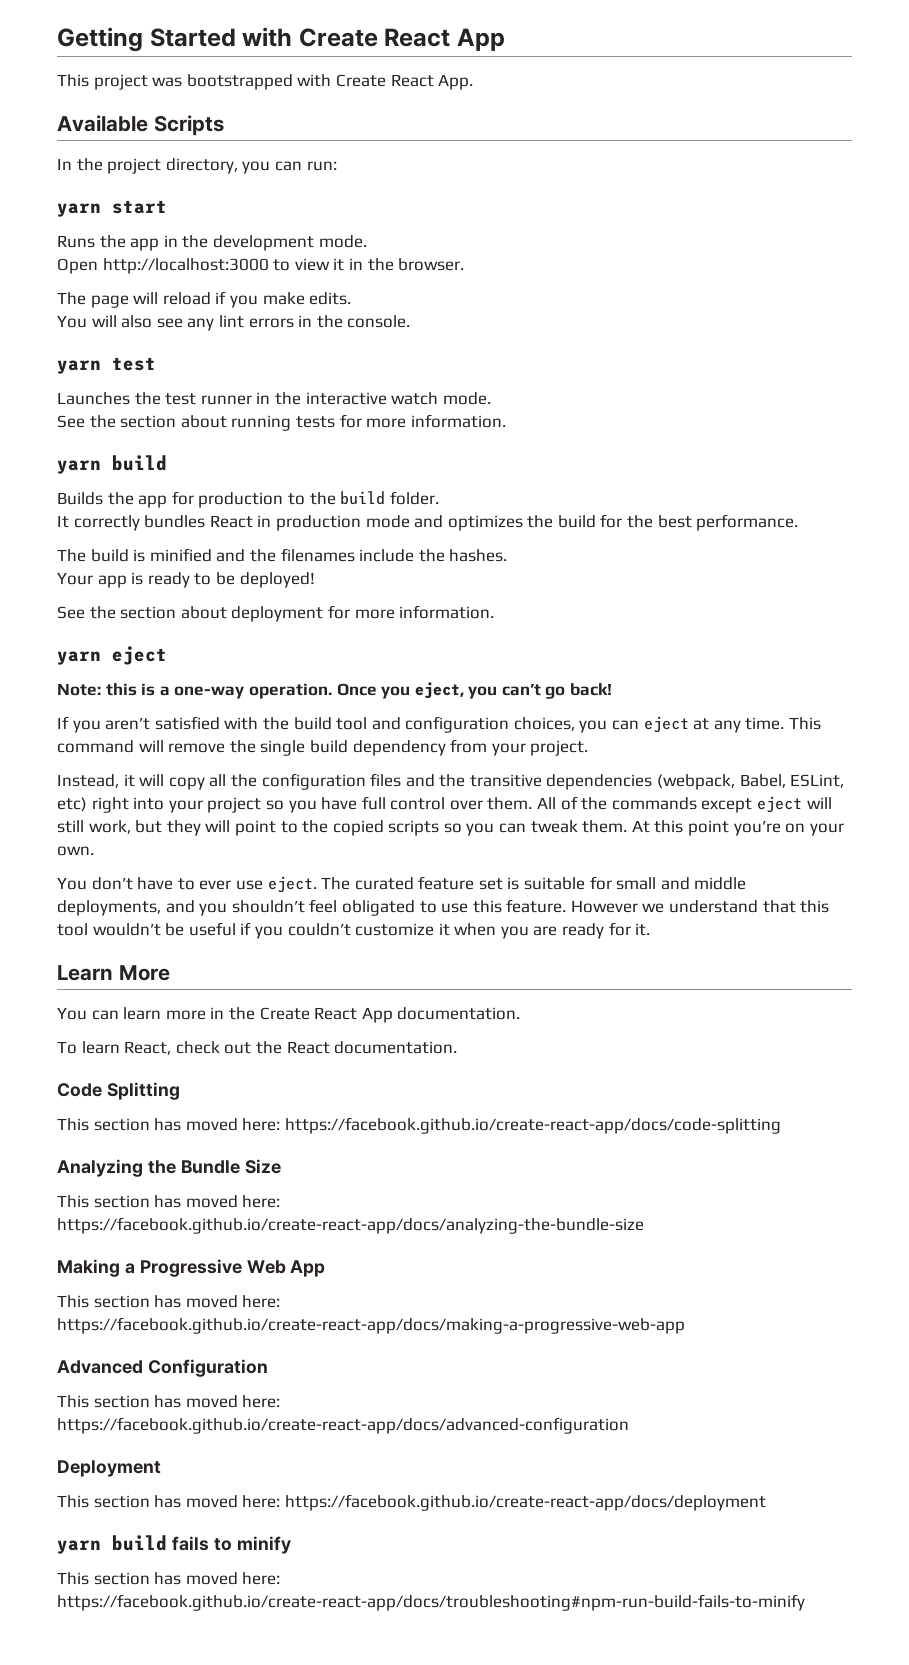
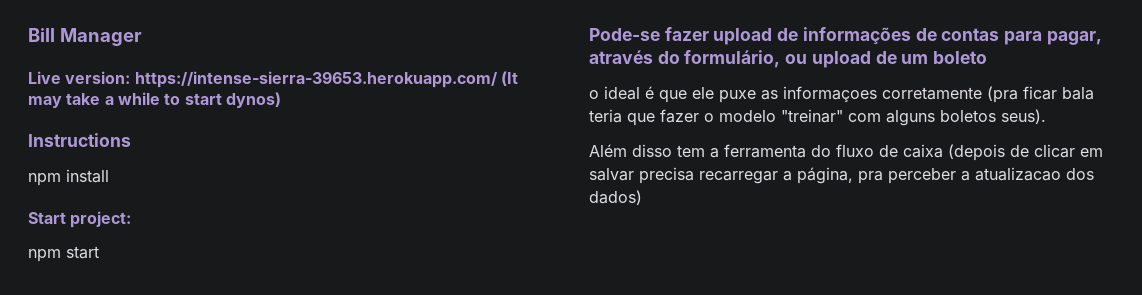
- Getting Started with Create React App
- This project was bootstrapped with Create React App.
- Available Scripts
- In the project directory, you can run:
- yarn start
- Runs the app in the development mode.
- Open http://localhost:3000 to view it in the browser.
- The page will reload if you make edits.
- You will also see any lint errors in the console.
- yarn test
- Launches the test runner in the interactive watch mode.
- See the section about running tests for more information.
- yarn build
- Builds the app for production to the build folder.
- It correctly bundles React in production mode and optimizes the build for the best performance.
- The build is minified and the filenames include the hashes.
- Your app is ready to be deployed!
- See the section about deployment for more information.
- yarn eject
- Note: this is a one-way operation. Once you eject, you can’t go back!
- If you aren’t satisfied with the build tool and configuration choices, you can eject at any time. This command will remove the single build dependency from your project.
- Instead, it will copy all the configuration files and the transitive dependencies (webpack, Babel, ESLint, etc) right into your project so you have full control over them. All of the commands except eject will still work, but they will point to the copied scripts so you can tweak them. At this point you’re on your own.
- You don’t have to ever use eject. The curated feature set is suitable for small and middle deployments, and you shouldn’t feel obligated to use this feature. However we understand that this tool wouldn’t be useful if you couldn’t customize it when you are ready for it.
- Learn More
- You can learn more in the Create React App documentation.
- To learn React, check out the React documentation.
- Code Splitting
- This section has moved here: https://facebook.github.io/create-react-app/docs/code-splitting
- Analyzing the Bundle Size
- This section has moved here: https://facebook.github.io/create-react-app/docs/analyzing-the-bundle-size
- Making a Progressive Web App
- This section has moved here: https://facebook.github.io/create-react-app/docs/making-a-progressive-web-app
- Advanced Configuration
- This section has moved here: https://facebook.github.io/create-react-app/docs/advanced-configuration
- Deployment
- This section has moved here: https://facebook.github.io/create-react-app/docs/deployment
- yarn build fails to minify
- This section has moved here: https://facebook.github.io/create-react-app/docs/troubleshooting#npm-run-build-fails-to-minify
+ Bill Manager
+ Live version: https://intense-sierra-39653.herokuapp.com/ (It may take a while to start dynos)
+ Instructions
+ npm install
+ Start project:
+ npm start
+ Pode-se fazer upload de informações de contas para pagar, através do formulário, ou upload de um boleto
+ o ideal é que ele puxe as informaçoes corretamente (pra ficar bala teria que fazer o modelo "treinar" com alguns boletos seus).
+ Além disso tem a ferramenta do fluxo de caixa (depois de clicar em salvar precisa recarregar a página, pra perceber a atualizacao dos dados)

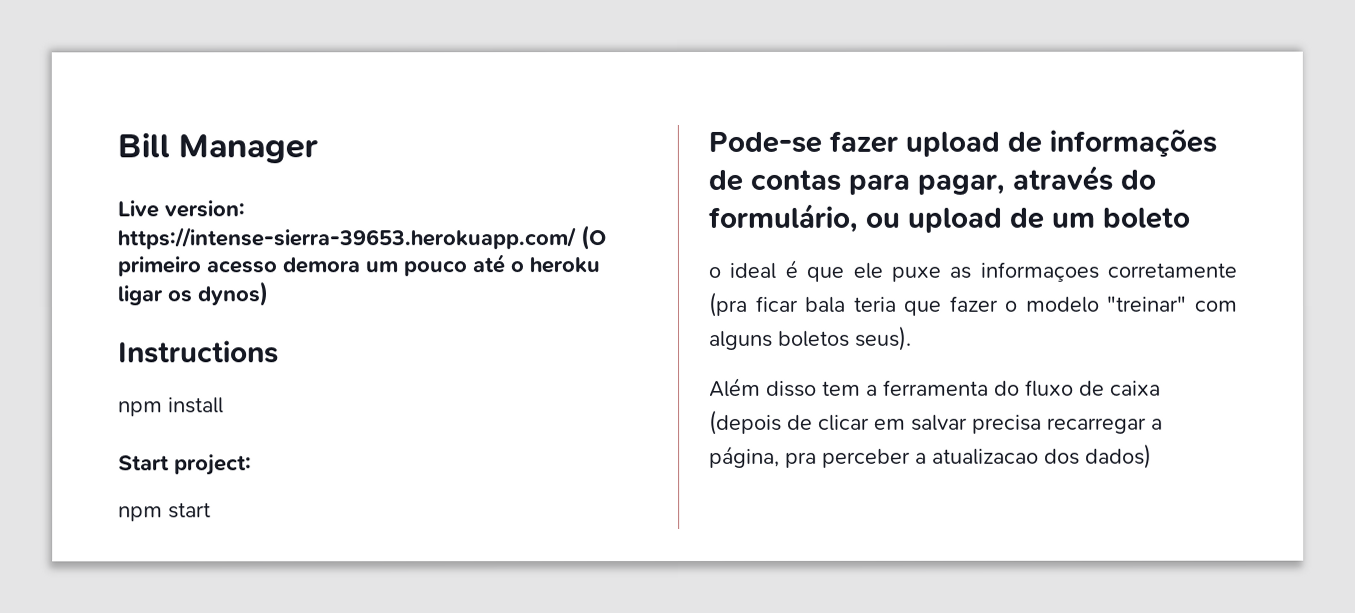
- Live version: https://intense-sierra-39653.herokuapp.com/ (It may take a while to start dynos)
+ Live version: https://intense-sierra-39653.herokuapp.com/ (O primeiro acesso demora um pouco até o heroku ligar os dynos)

